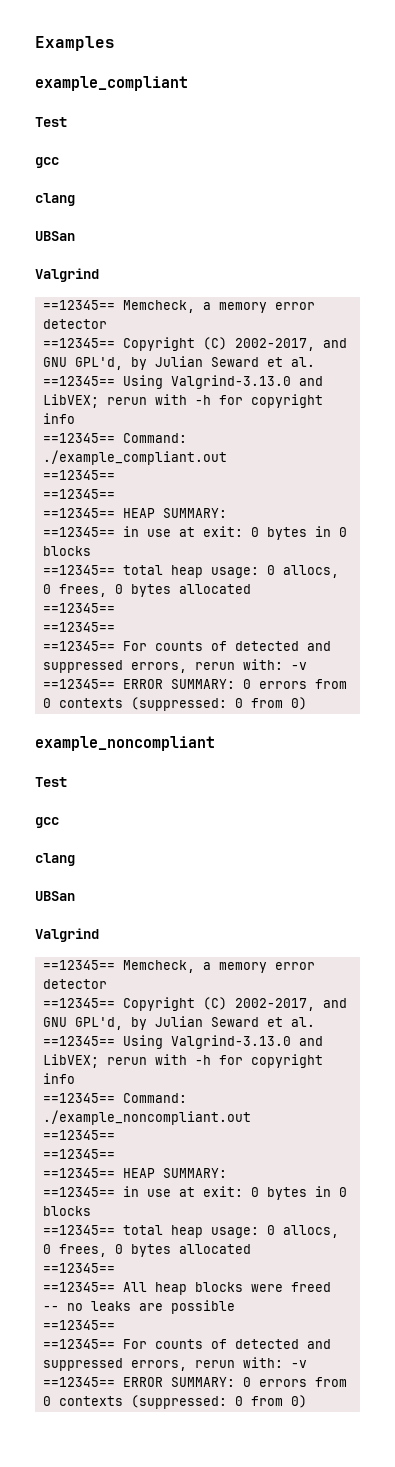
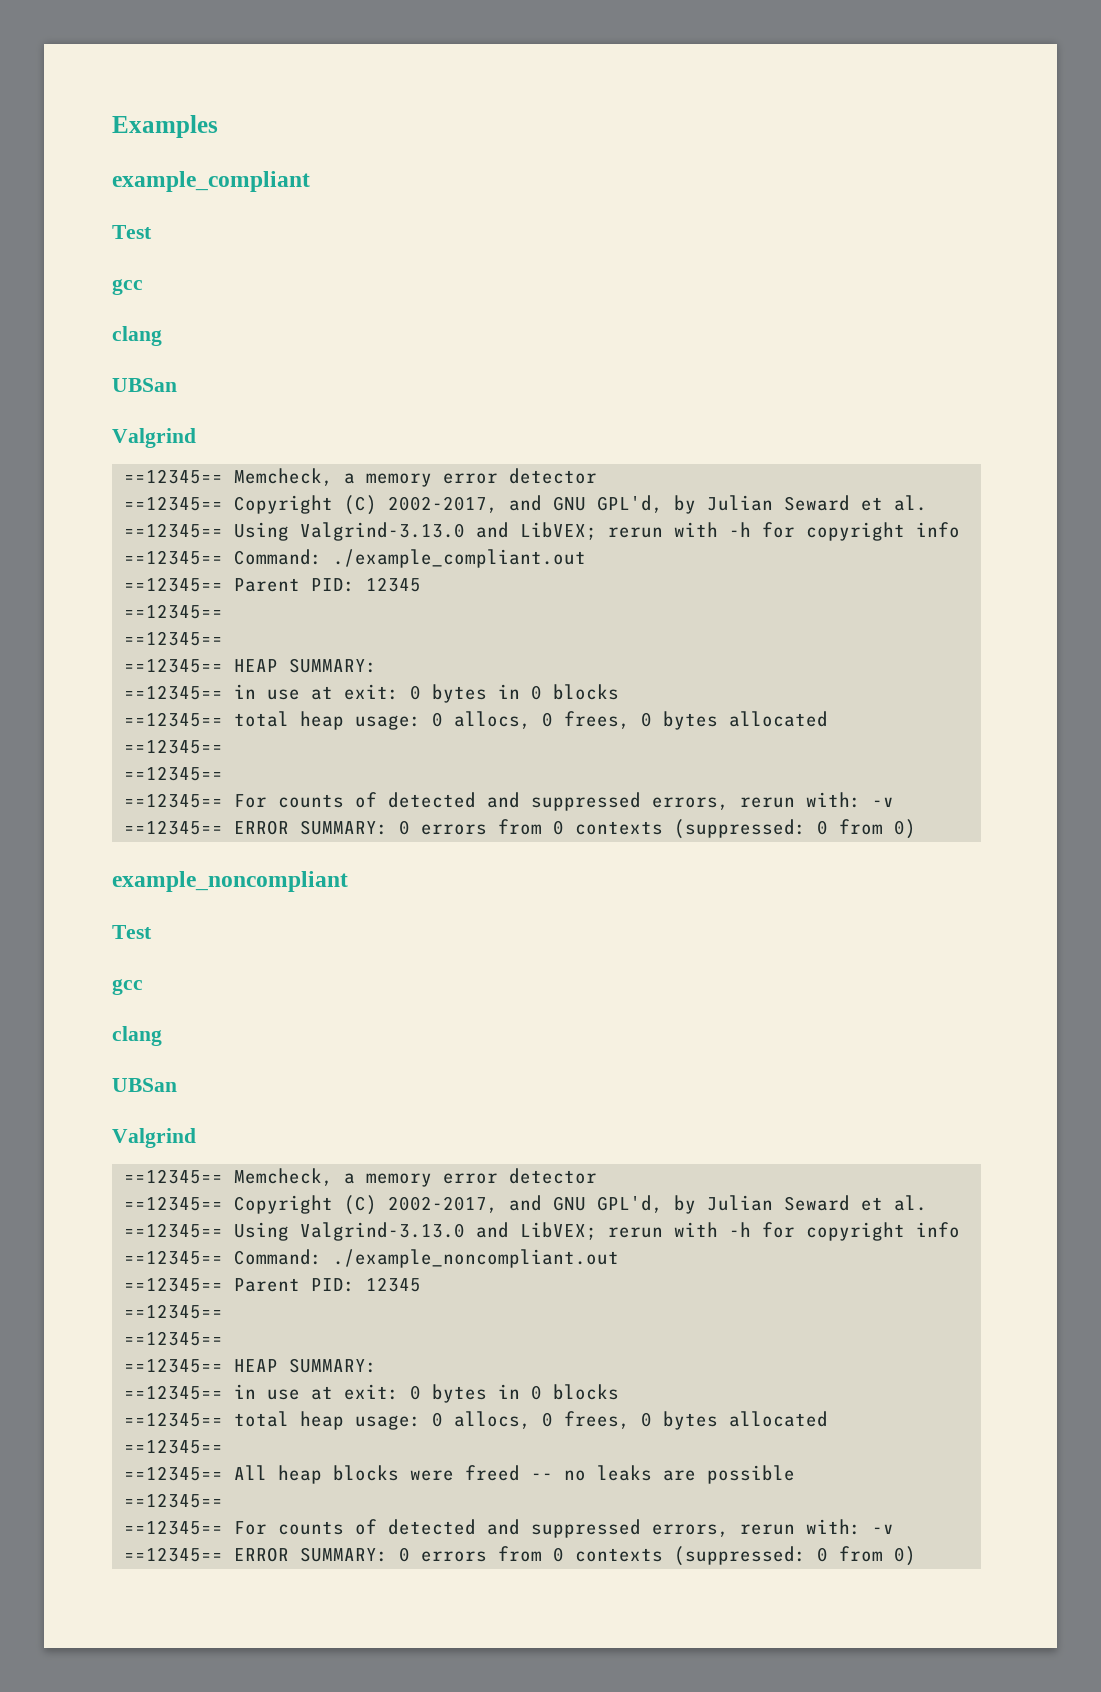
  ==12345== Command: ./example_compliant.out
+ ==12345== Parent PID: 12345
  ==12345== Command: ./example_noncompliant.out
+ ==12345== Parent PID: 12345

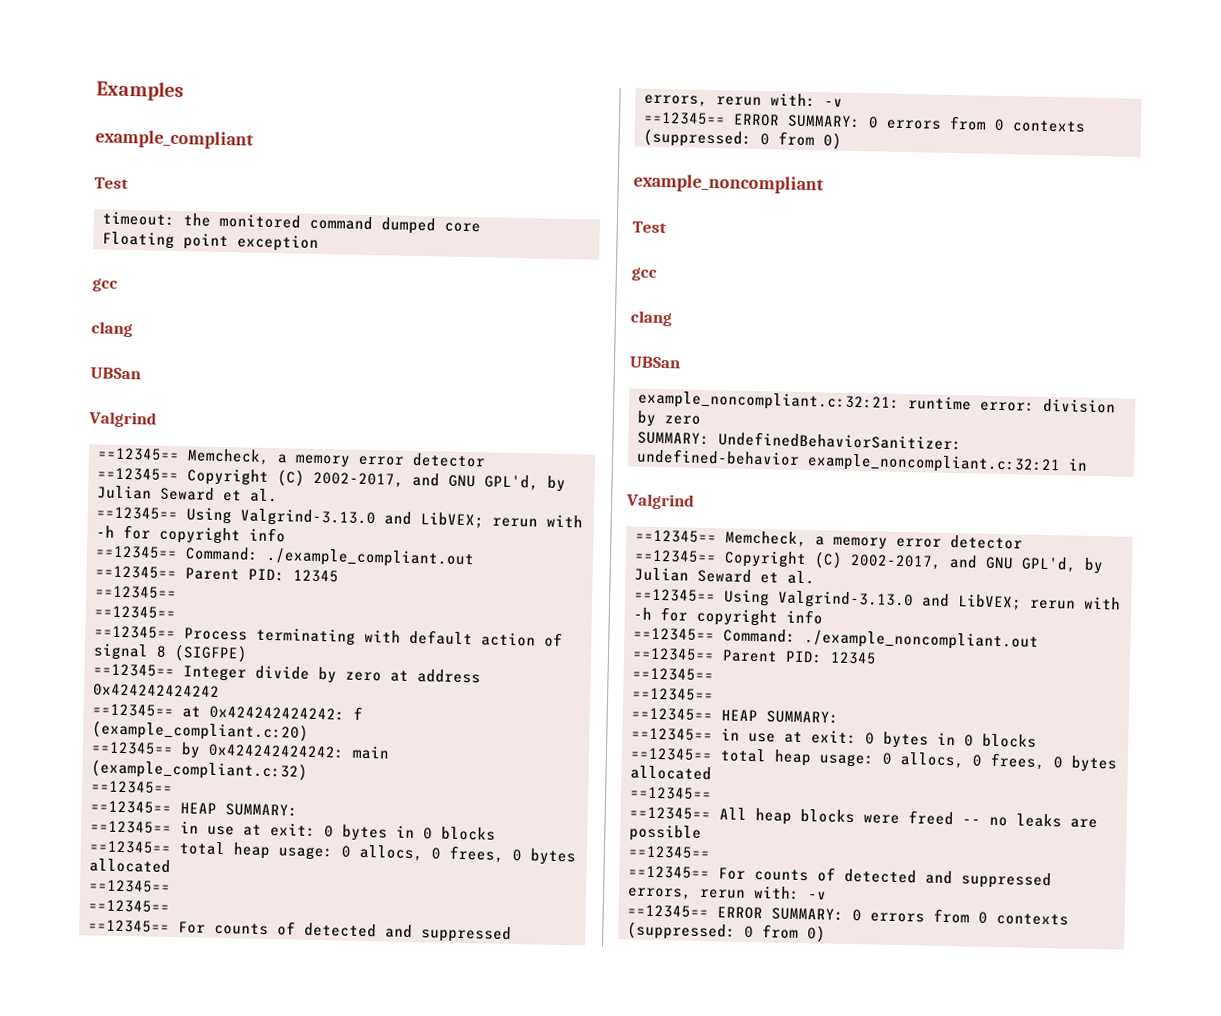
+ timeout: the monitored command dumped core
+ Floating point exception
+ ==12345== Process terminating with default action of signal 8 (SIGFPE)
+ ==12345== Integer divide by zero at address 0x424242424242
+ ==12345== at 0x424242424242: f (example_compliant.c:20)
+ ==12345== by 0x424242424242: main (example_compliant.c:32)
+ ==12345==
+ example_noncompliant.c:32:21: runtime error: division by zero
+ SUMMARY: UndefinedBehaviorSanitizer: undefined-behavior example_noncompliant.c:32:21 in

